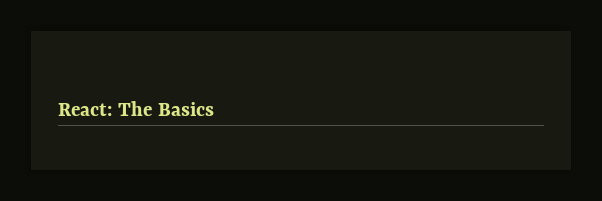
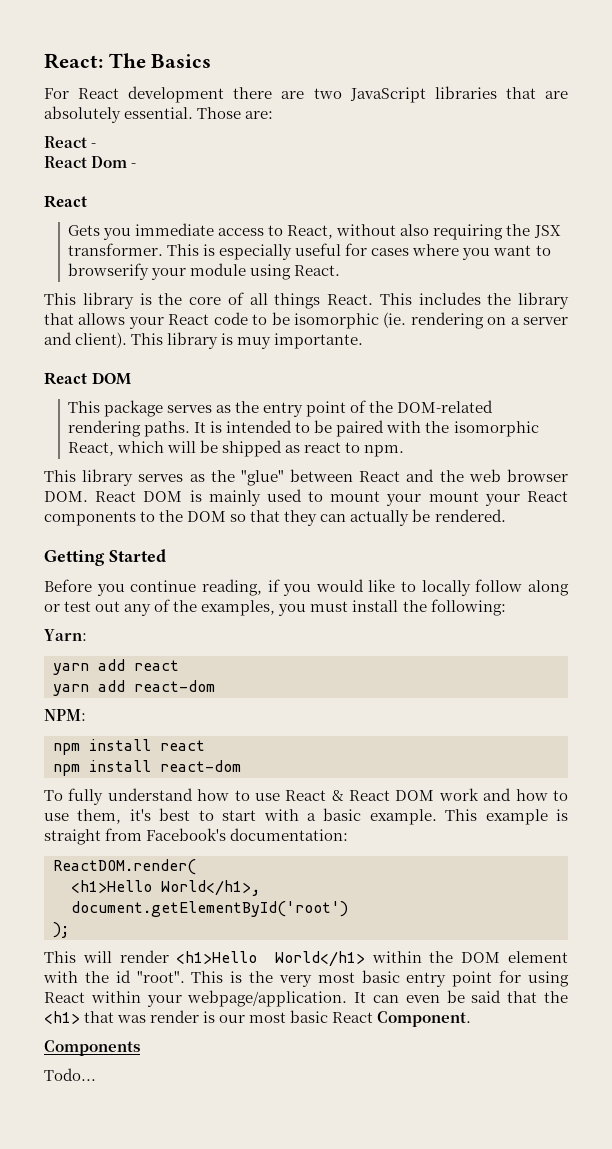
+ For React development there are two JavaScript libraries that are absolutely essential. Those are:
+ React -
+ React Dom -
+ React
+ Gets you immediate access to React, without also requiring the JSX transformer. This is especially useful for cases where you want to browserify your module using React.
+ This library is the core of all things React. This includes the library that allows your React code to be isomorphic (ie. rendering on a server and client). This library is muy importante.
+ React DOM
+ This package serves as the entry point of the DOM-related rendering paths. It is intended to be paired with the isomorphic React, which will be shipped as react to npm.
+ This library serves as the "glue" between React and the web browser DOM. React DOM is mainly used to mount your mount your React components to the DOM so that they can actually be rendered.
+ Getting Started
+ Before you continue reading, if you would like to locally follow along or test out any of the examples, you must install the following:
+ Yarn:
+ yarn add react
+ yarn add react-dom
+ NPM:
+ npm install react
+ npm install react-dom
+ To fully understand how to use React & React DOM work and how to use them, it's best to start with a basic example. This example is straight from Facebook's documentation:
+ ReactDOM.render(
+ <h1>Hello World</h1>,
+ document.getElementById('root')
+ );
+ This will render <h1>Hello World</h1> within the DOM element with the id "root". This is the very most basic entry point for using React within your webpage/application. It can even be said that the <h1> that was render is our most basic React Component.
+ Components
+ Todo...

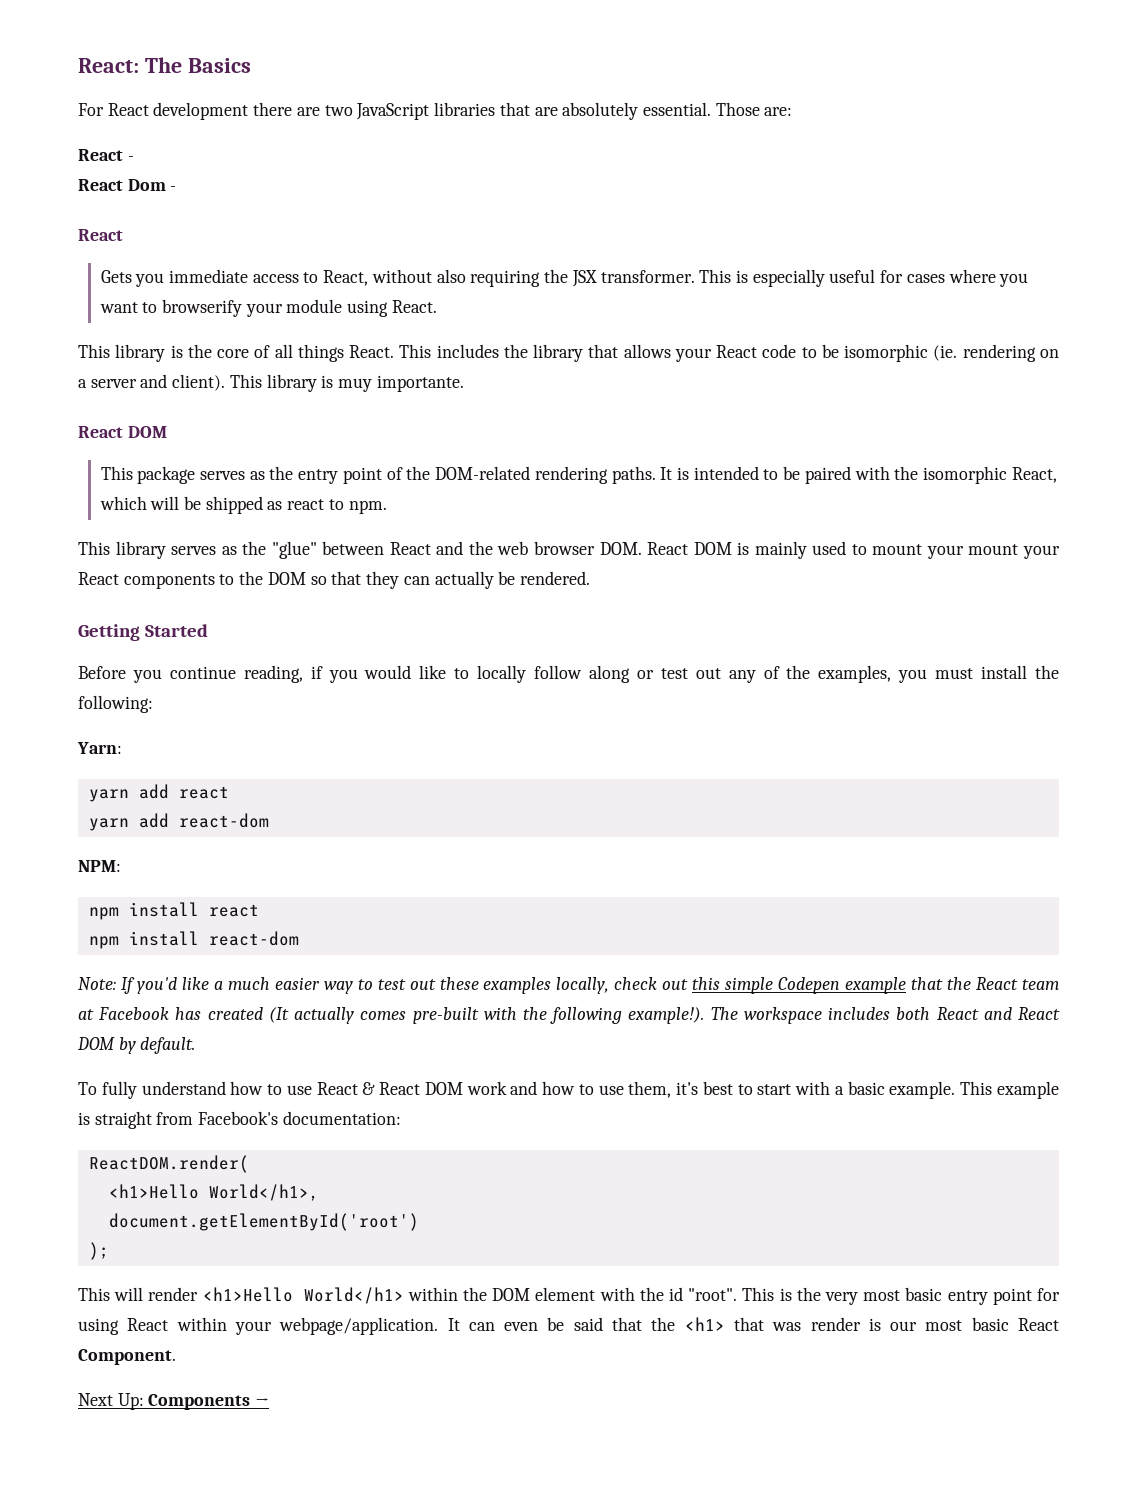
+ Note: If you'd like a much easier way to test out these examples locally, check out this simple Codepen example that the React team at Facebook has created (It actually comes pre-built with the following example!). The workspace includes both React and React DOM by default.
- Components
- Todo...
+ Next Up: Components →

